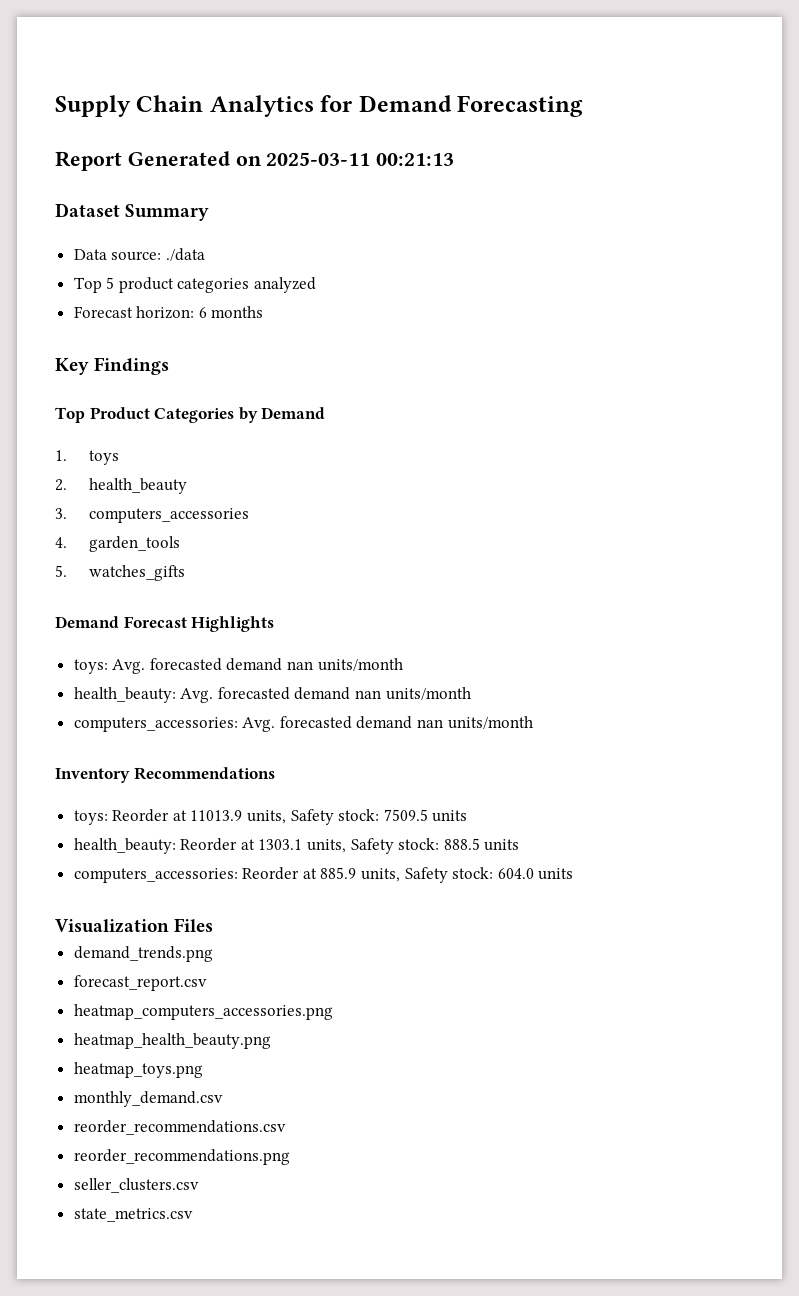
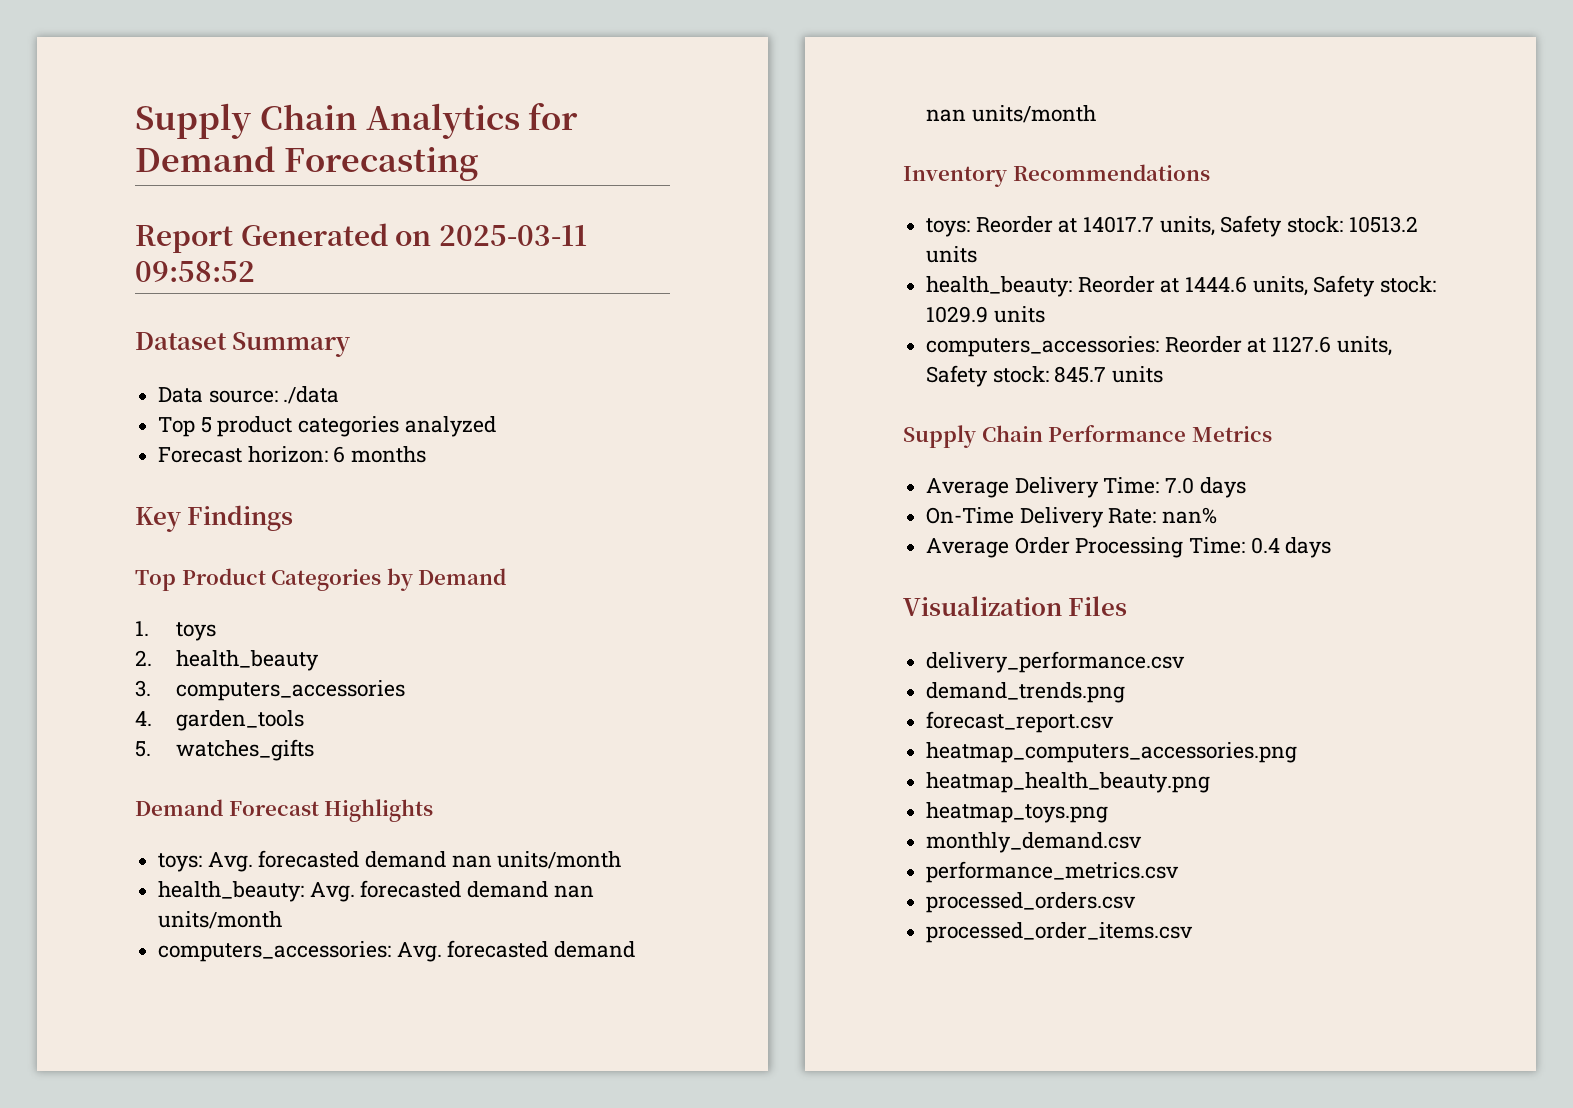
- Report Generated on 2025-03-11 00:21:13
+ Report Generated on 2025-03-11 09:58:52
- toys: Reorder at 11013.9 units, Safety stock: 7509.5 units
+ toys: Reorder at 14017.7 units, Safety stock: 10513.2 units
- health_beauty: Reorder at 1303.1 units, Safety stock: 888.5 units
+ health_beauty: Reorder at 1444.6 units, Safety stock: 1029.9 units
- computers_accessories: Reorder at 885.9 units, Safety stock: 604.0 units
+ computers_accessories: Reorder at 1127.6 units, Safety stock: 845.7 units
+ Supply Chain Performance Metrics
+ Average Delivery Time: 7.0 days
+ On-Time Delivery Rate: nan%
+ Average Order Processing Time: 0.4 days
+ delivery_performance.csv
- reorder_recommendations.csv
- reorder_recommendations.png
- seller_clusters.csv
- state_metrics.csv
+ performance_metrics.csv
+ processed_orders.csv
+ processed_order_items.csv

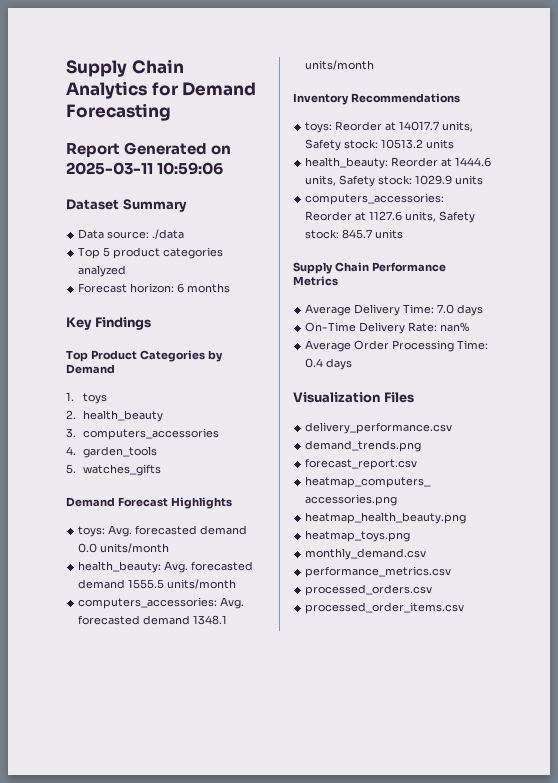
- Report Generated on 2025-03-11 09:58:52
+ Report Generated on 2025-03-11 10:59:06
- toys: Avg. forecasted demand nan units/month
+ toys: Avg. forecasted demand 0.0 units/month
- health_beauty: Avg. forecasted demand nan units/month
+ health_beauty: Avg. forecasted demand 1555.5 units/month
- computers_accessories: Avg. forecasted demand nan units/month
+ computers_accessories: Avg. forecasted demand 1348.1 units/month

